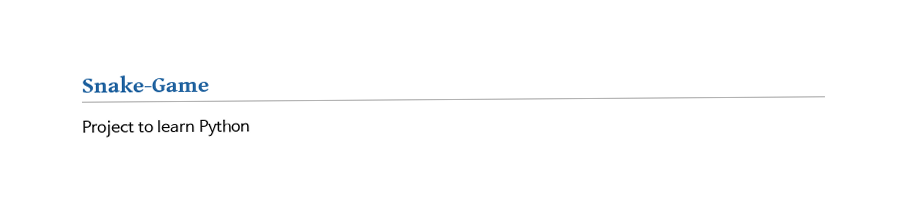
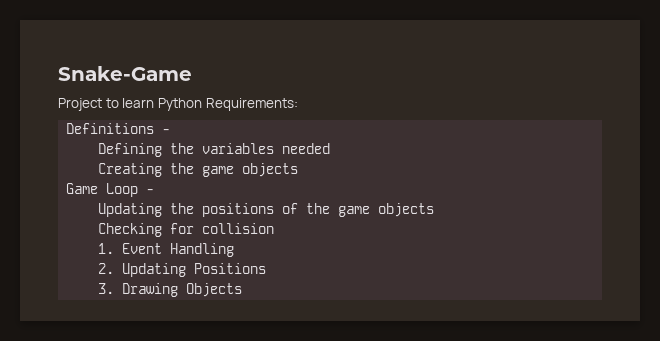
- Project to learn Python
+ Project to learn Python Requirements:
+ Definitions -
+ Defining the variables needed
+ Creating the game objects
+ Game Loop -
+ Updating the positions of the game objects
+ Checking for collision
+ 1. Event Handling
+ 2. Updating Positions
+ 3. Drawing Objects

